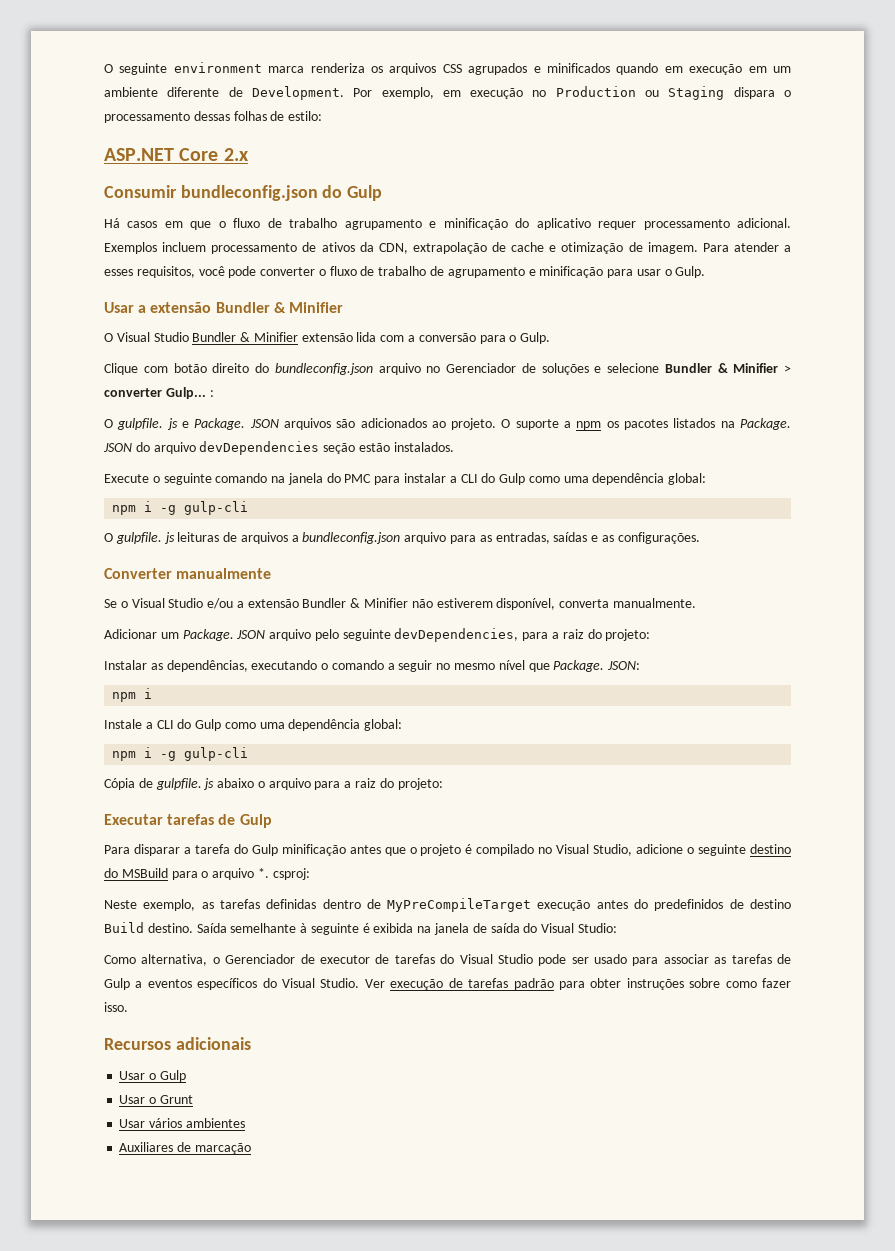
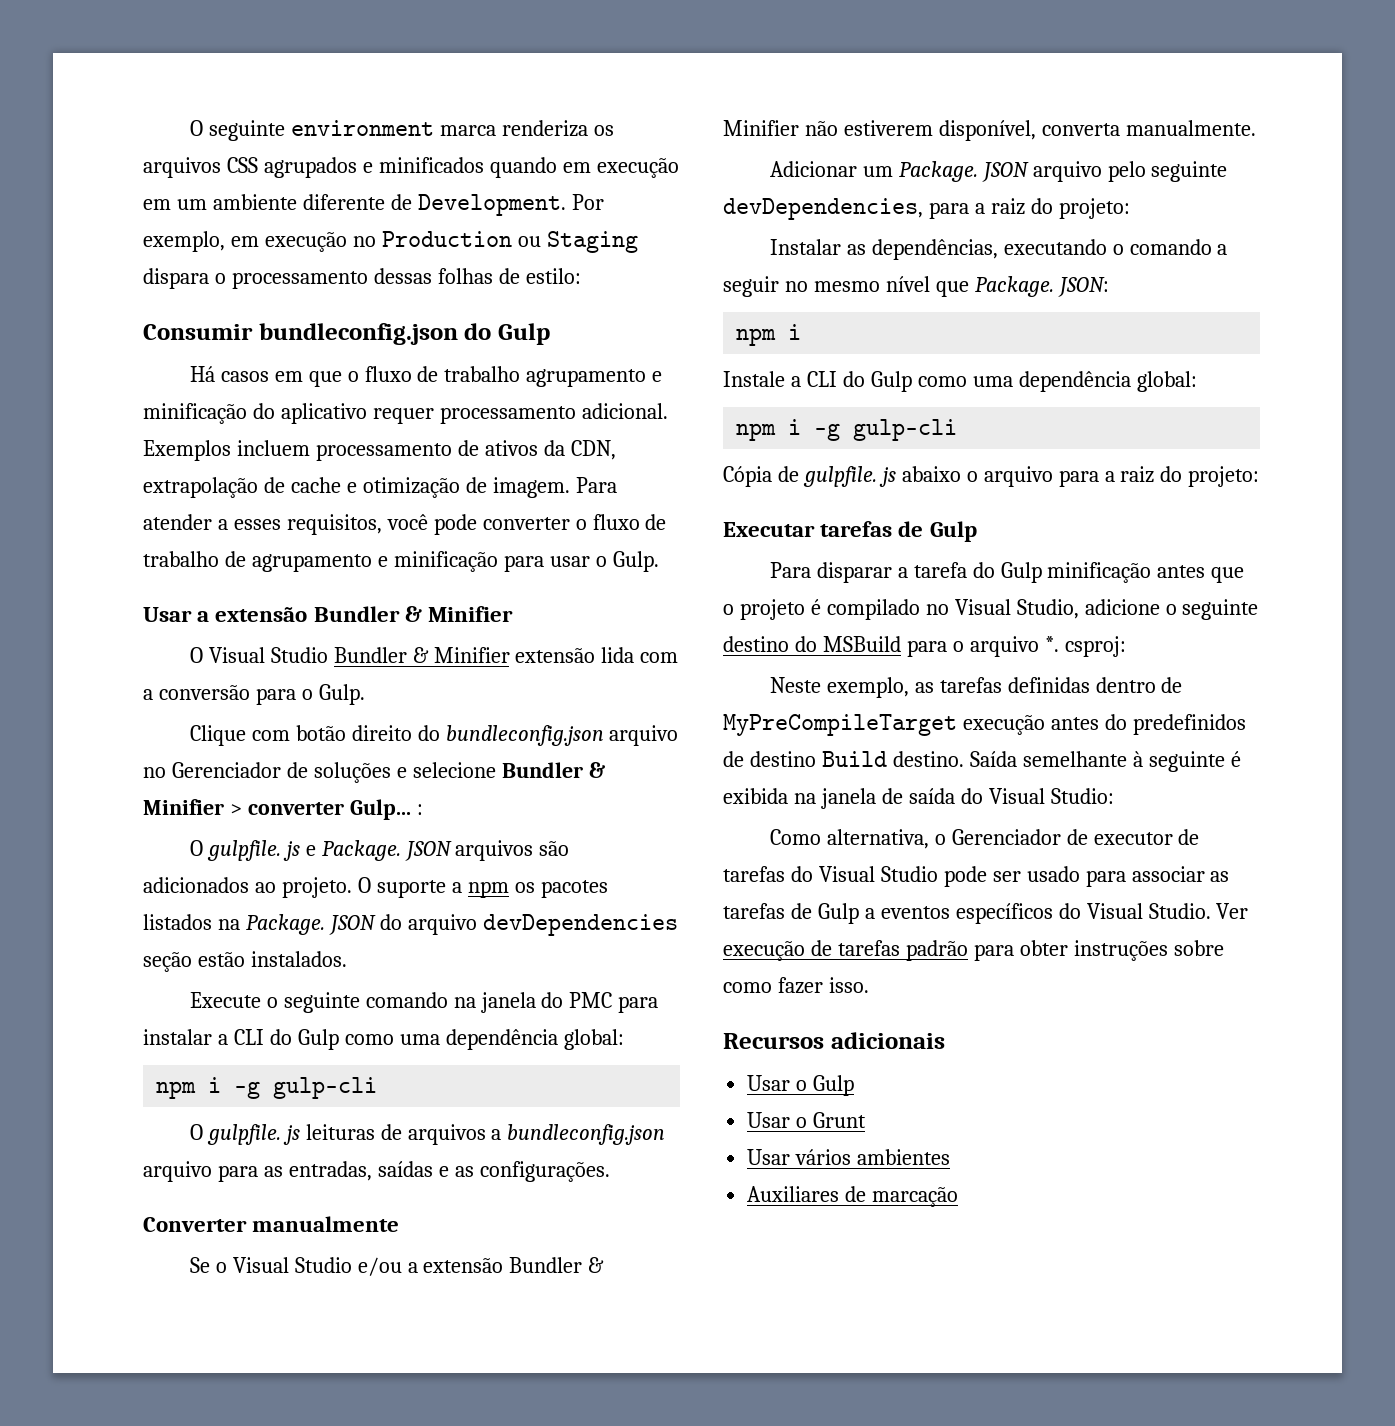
- ASP.NET Core 2.x

